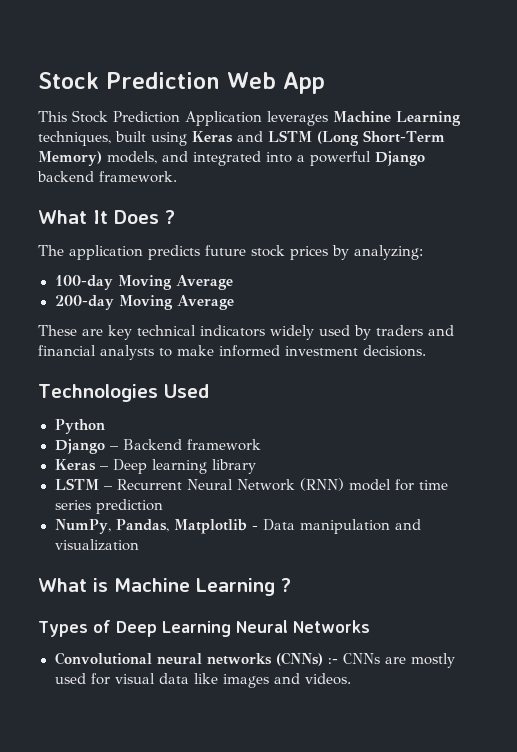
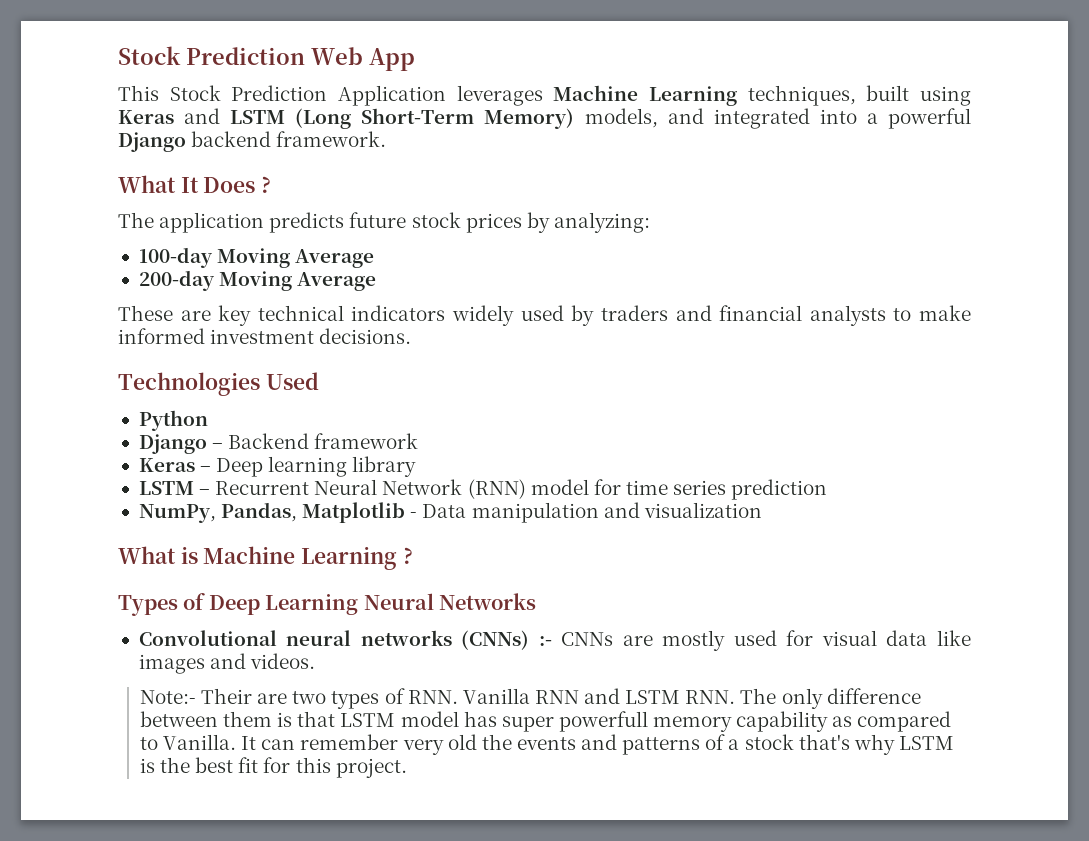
+ Note:- Their are two types of RNN. Vanilla RNN and LSTM RNN. The only difference between them is that LSTM model has super powerfull memory capability as compared to Vanilla. It can remember very old the events and patterns of a stock that's why LSTM is the best fit for this project.

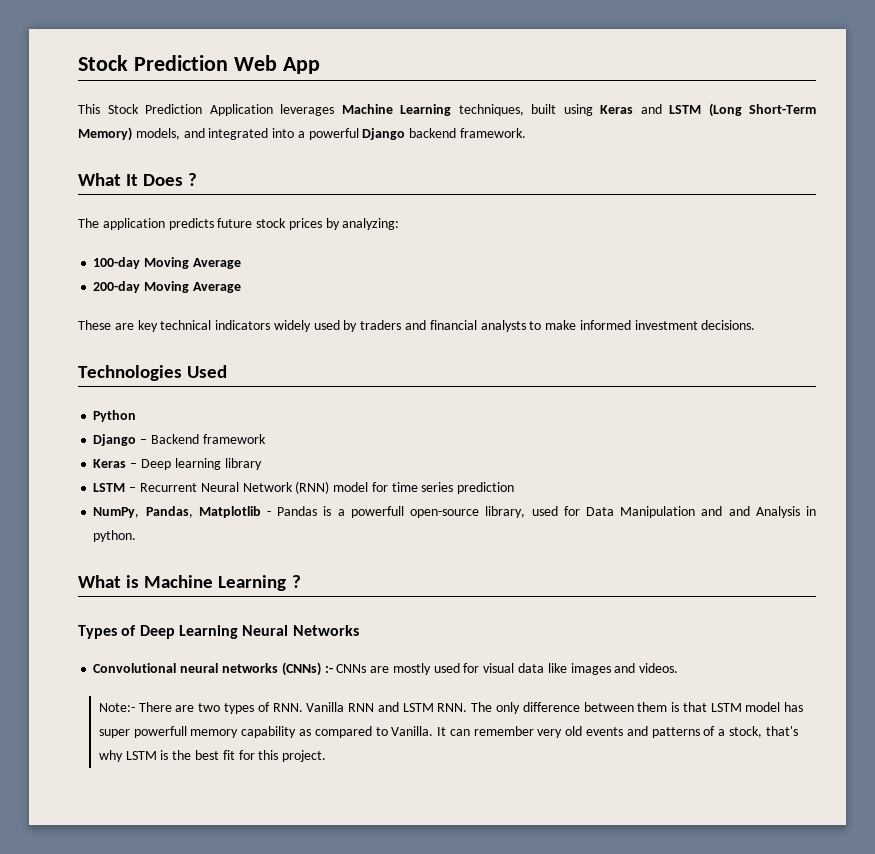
- NumPy, Pandas, Matplotlib - Data manipulation and visualization
+ NumPy, Pandas, Matplotlib - Pandas is a powerfull open-source library, used for Data Manipulation and and Analysis in python.
- Note:- Their are two types of RNN. Vanilla RNN and LSTM RNN. The only difference between them is that LSTM model has super powerfull memory capability as compared to Vanilla.
+ Note:- There are two types of RNN. Vanilla RNN and LSTM RNN. The only difference between them is that LSTM model has super powerfull memory capability as compared to Vanilla.
- It can remember very old the events and patterns of a stock that's why LSTM is the best fit for this project.
+ It can remember very old events and patterns of a stock, that's why LSTM is the best fit for this project.

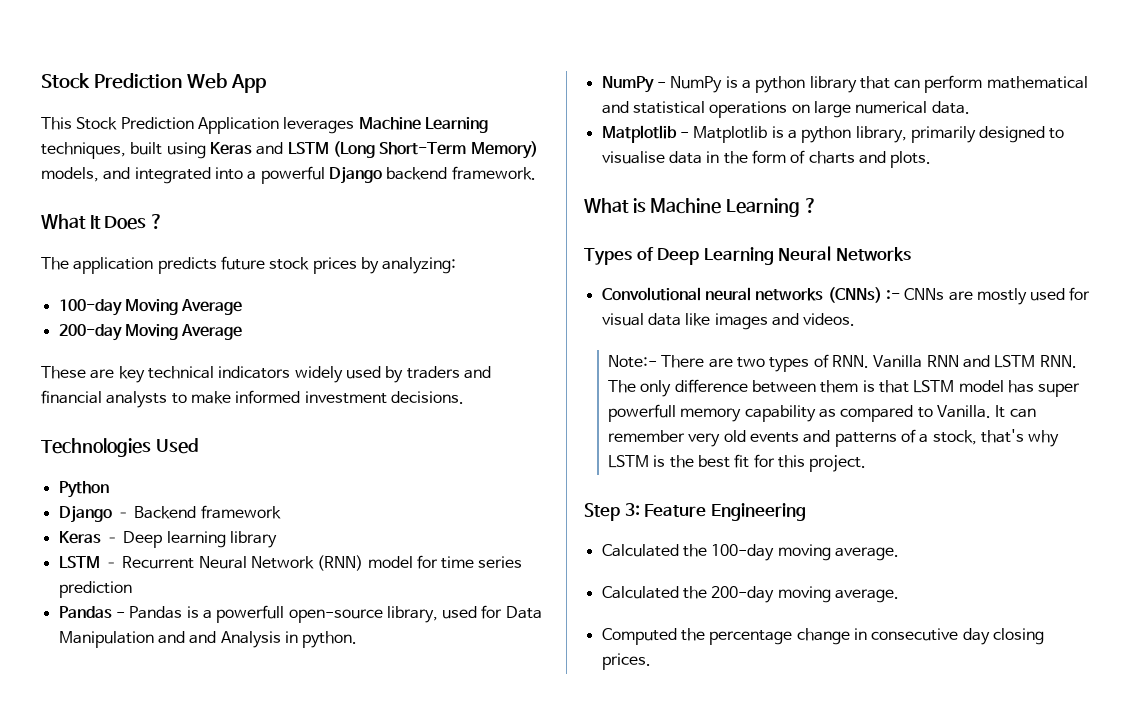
- NumPy, Pandas, Matplotlib - Pandas is a powerfull open-source library, used for Data Manipulation and and Analysis in python.
+ Pandas - Pandas is a powerfull open-source library, used for Data Manipulation and and Analysis in python.
+ NumPy - NumPy is a python library that can perform mathematical and statistical operations on large numerical data.
+ Matplotlib - Matplotlib is a python library, primarily designed to visualise data in the form of charts and plots.
+ Step 3: Feature Engineering
+ Calculated the 100-day moving average.
+ Calculated the 200-day moving average.
+ Computed the percentage change in consecutive day closing prices.

